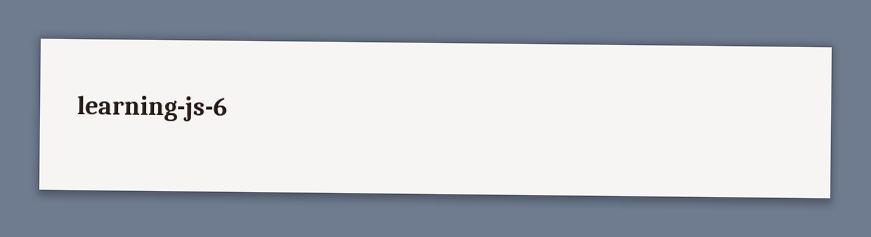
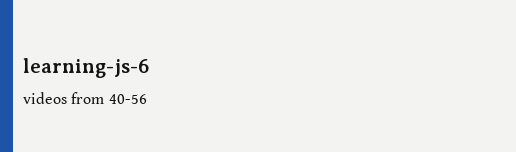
+ videos from 40-56

